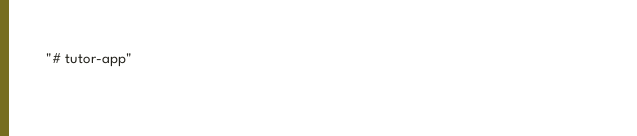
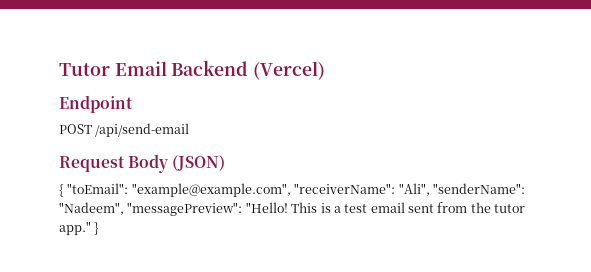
- "# tutor-app"
+ Tutor Email Backend (Vercel)
+ Endpoint
+ POST /api/send-email
+ Request Body (JSON)
+ { "toEmail": "example@example.com", "receiverName": "Ali", "senderName": "Nadeem", "messagePreview": "Hello! This is a test email sent from the tutor app." }

